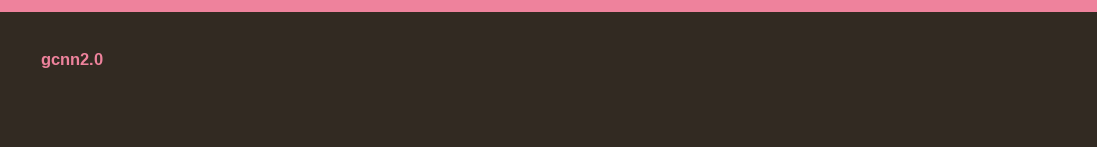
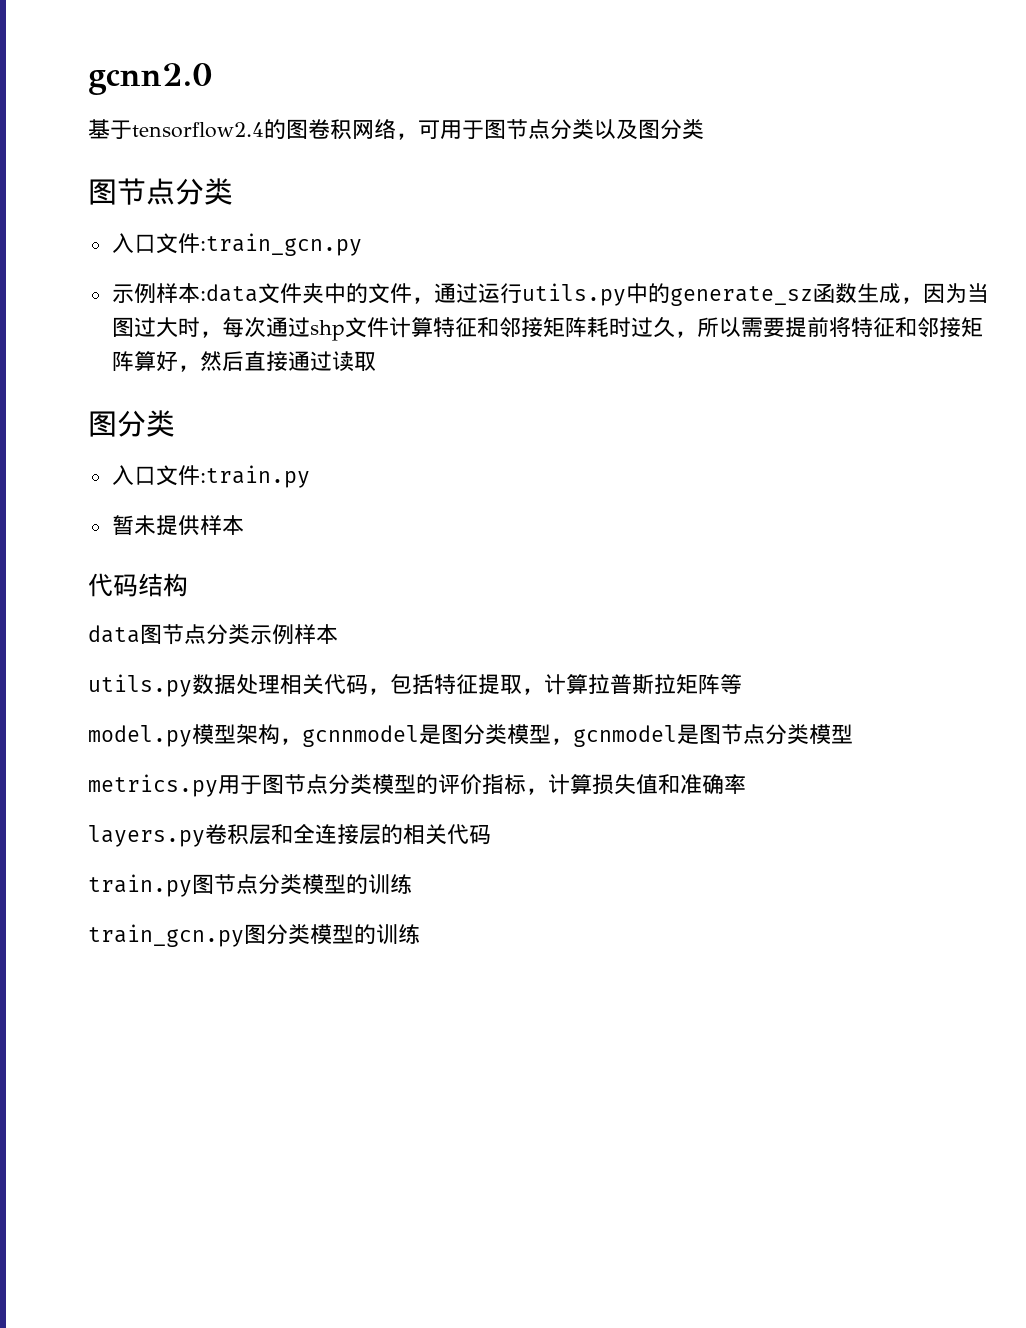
+ 基于tensorflow2.4的图卷积网络，可用于图节点分类以及图分类
+ 图节点分类
+ 入口文件:train_gcn.py
+ 示例样本:data文件夹中的文件，通过运行utils.py中的generate_sz函数生成，因为当图过大时，每次通过shp文件计算特征和邻接矩阵耗时过久，所以需要提前将特征和邻接矩阵算好，然后直接通过读取
+ 图分类
+ 入口文件:train.py
+ 暂未提供样本
+ 代码结构
+ data图节点分类示例样本
+ utils.py数据处理相关代码，包括特征提取，计算拉普斯拉矩阵等
+ model.py模型架构，gcnnmodel是图分类模型，gcnmodel是图节点分类模型
+ metrics.py用于图节点分类模型的评价指标，计算损失值和准确率
+ layers.py卷积层和全连接层的相关代码
+ train.py图节点分类模型的训练
+ train_gcn.py图分类模型的训练

